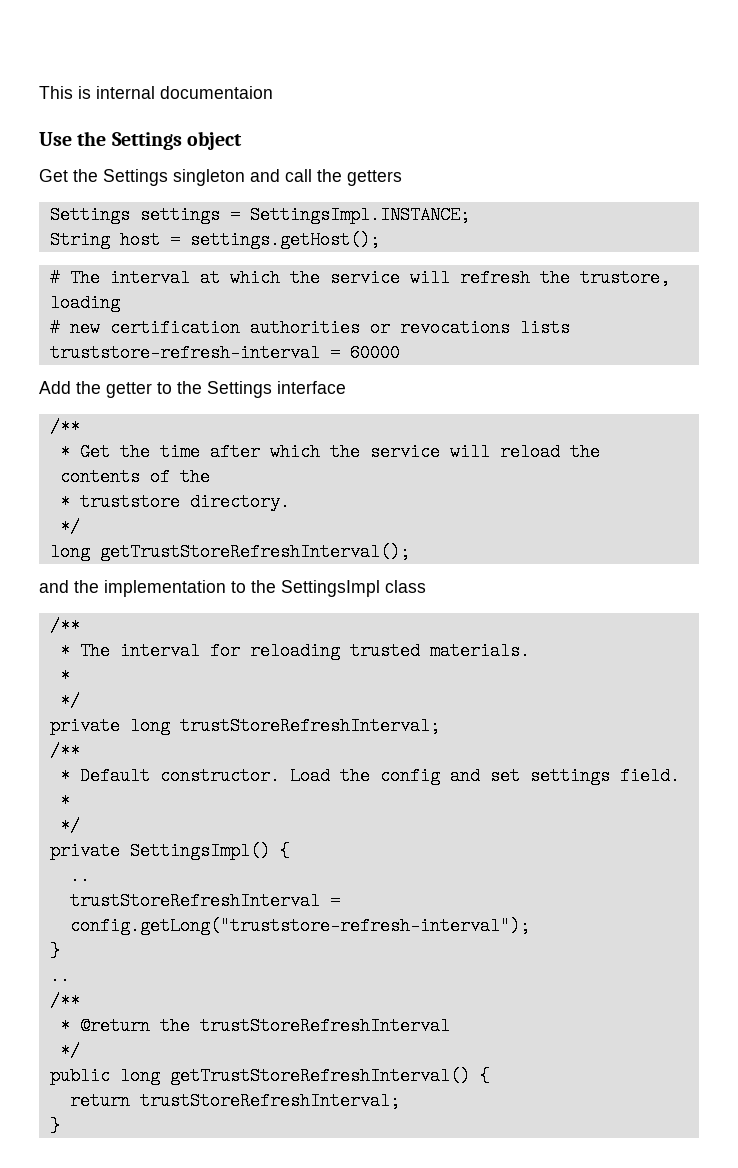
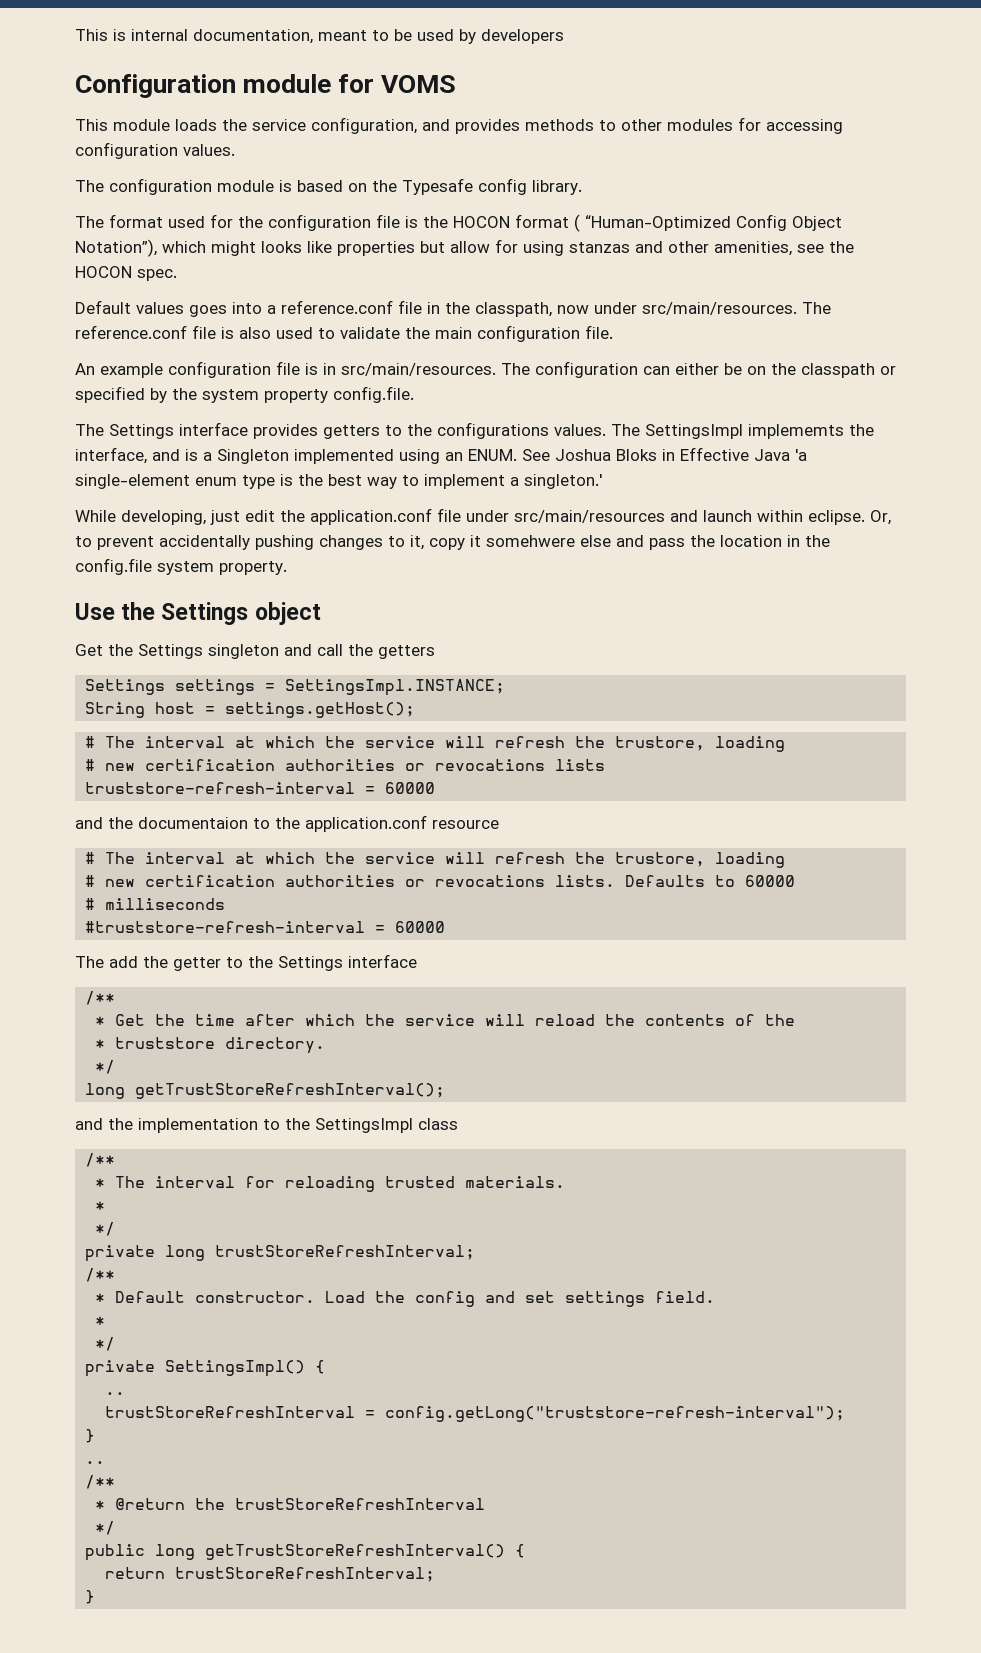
- This is internal documentaion
+ This is internal documentation, meant to be used by developers
+ Configuration module for VOMS
+ This module loads the service configuration, and provides methods to other modules for accessing configuration values.
+ The configuration module is based on the Typesafe config library.
+ The format used for the configuration file is the HOCON format ( “Human-Optimized Config Object Notation”), which might looks like properties but allow for using stanzas and other amenities, see the HOCON spec.
+ Default values goes into a reference.conf file in the classpath, now under src/main/resources. The reference.conf file is also used to validate the main configuration file.
+ An example configuration file is in src/main/resources. The configuration can either be on the classpath or specified by the system property config.file.
+ The Settings interface provides getters to the configurations values. The SettingsImpl implememts the interface, and is a Singleton implemented using an ENUM. See Joshua Bloks in Effective Java 'a single-element enum type is the best way to implement a singleton.'
+ While developing, just edit the application.conf file under src/main/resources and launch within eclipse. Or, to prevent accidentally pushing changes to it, copy it somehwere else and pass the location in the config.file system property.
- Add the getter to the Settings interface
+ and the documentaion to the application.conf resource
+ # The interval at which the service will refresh the trustore, loading
+ # new certification authorities or revocations lists. Defaults to 60000
+ # milliseconds
+ #truststore-refresh-interval = 60000
+ The add the getter to the Settings interface

